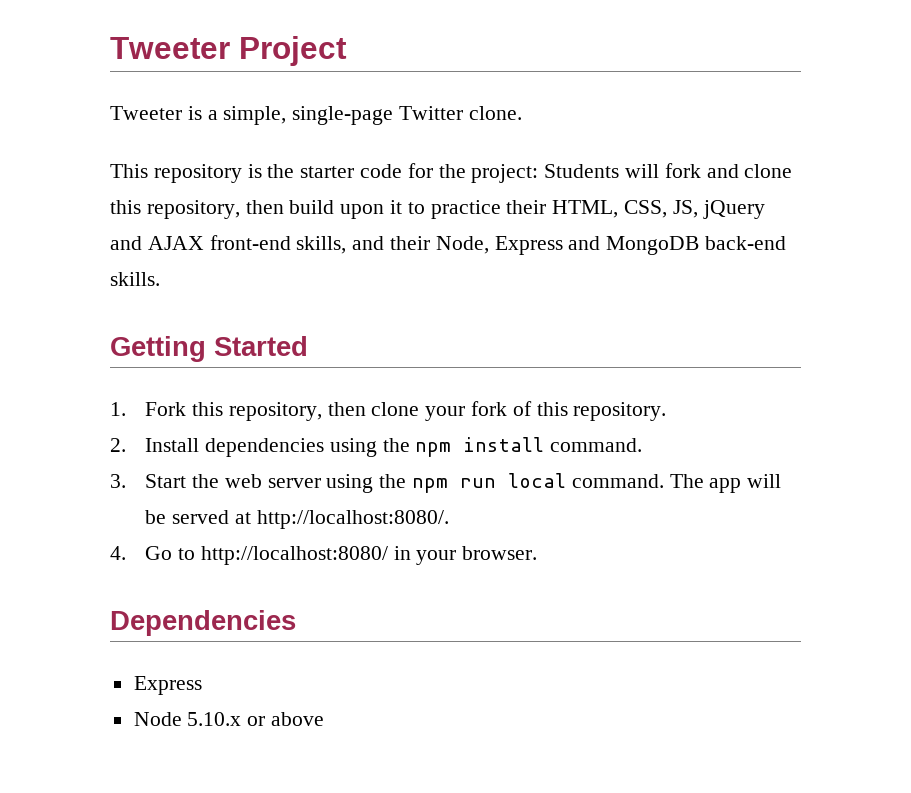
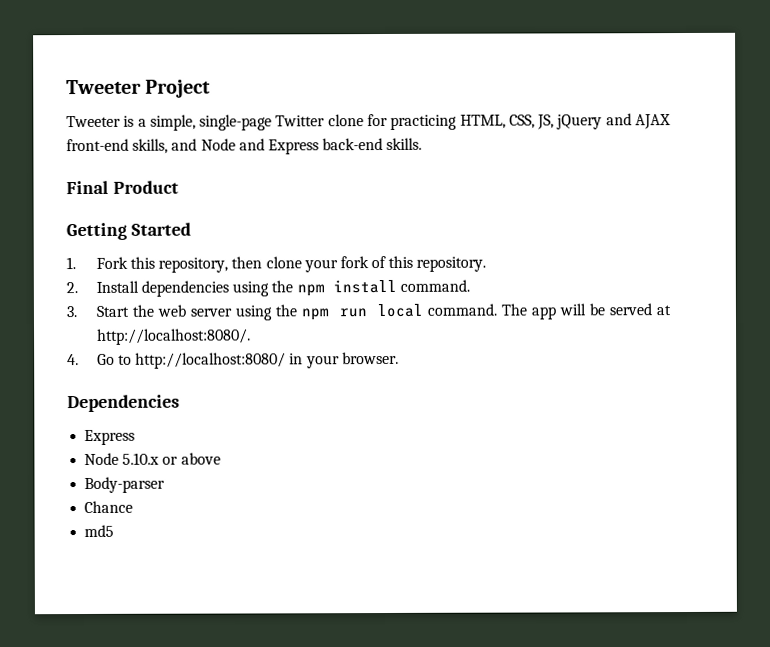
- Tweeter is a simple, single-page Twitter clone.
- This repository is the starter code for the project: Students will fork and clone this repository, then build upon it to practice their HTML, CSS, JS, jQuery and AJAX front-end skills, and their Node, Express and MongoDB back-end skills.
+ Tweeter is a simple, single-page Twitter clone for practicing HTML, CSS, JS, jQuery and AJAX front-end skills, and Node and Express back-end skills.
+ Final Product
+ Body-parser
+ Chance
+ md5

